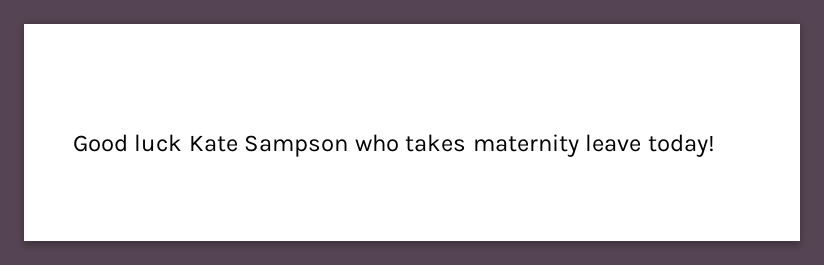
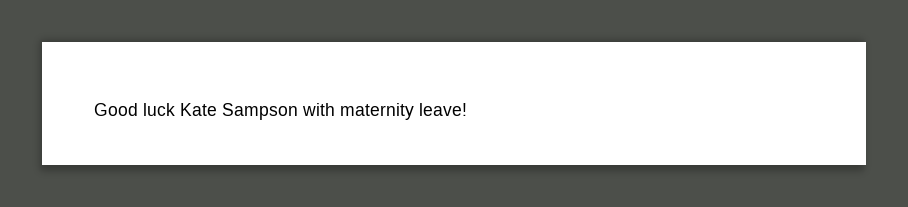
- Good luck Kate Sampson who takes maternity leave today!
+ Good luck Kate Sampson with maternity leave!

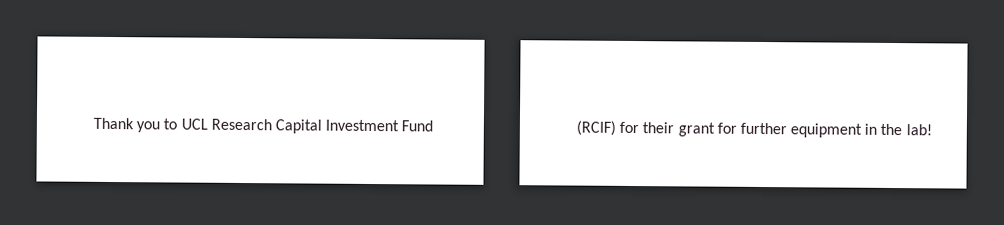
- Good luck Kate Sampson with maternity leave!
+ Thank you to UCL Research Capital Investment Fund (RCIF) for their grant for further equipment in the lab!

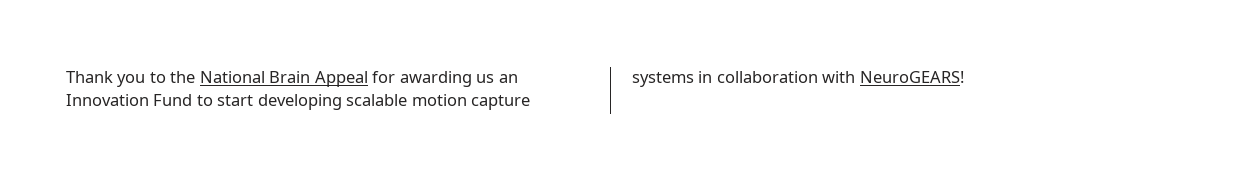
- Thank you to UCL Research Capital Investment Fund (RCIF) for their grant for further equipment in the lab!
+ Thank you to the National Brain Appeal for awarding us an Innovation Fund to start developing scalable motion capture systems in collaboration with NeuroGEARS!

